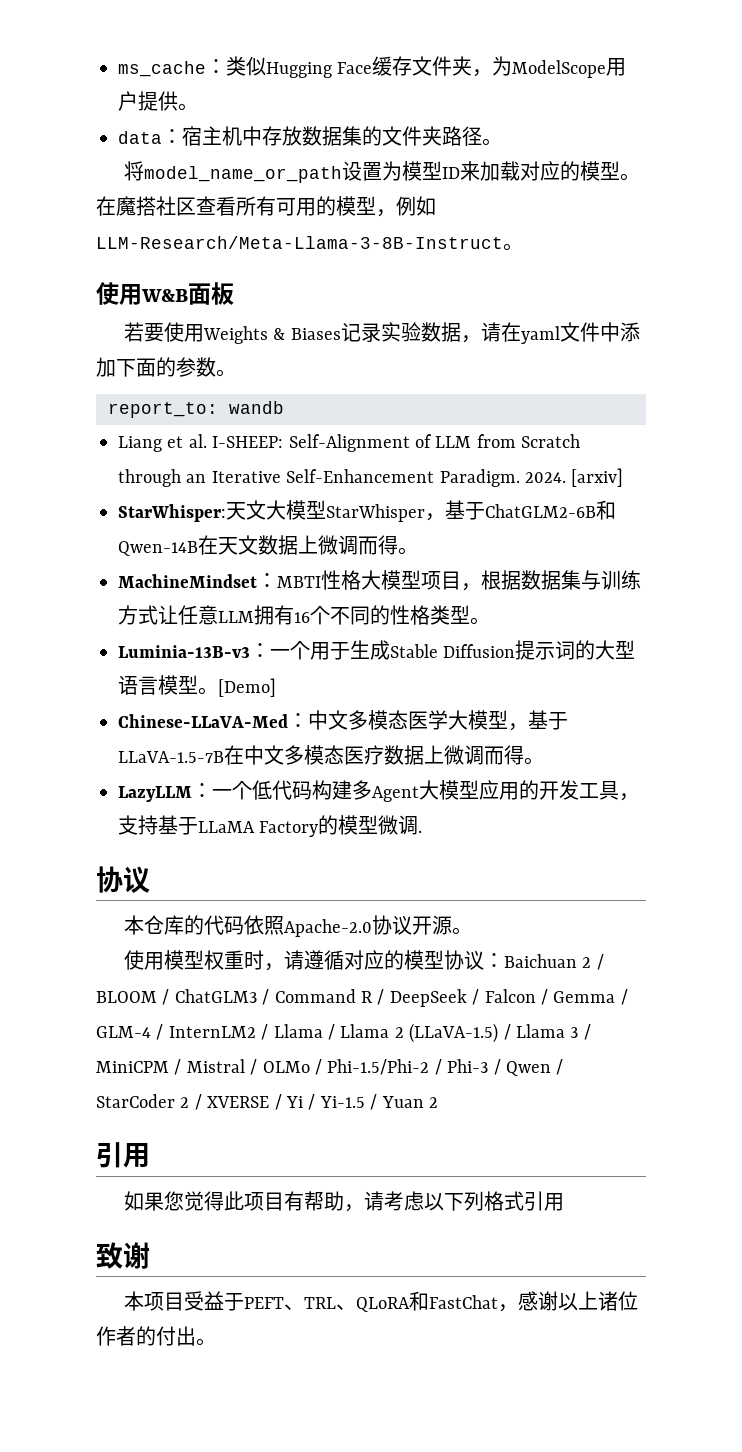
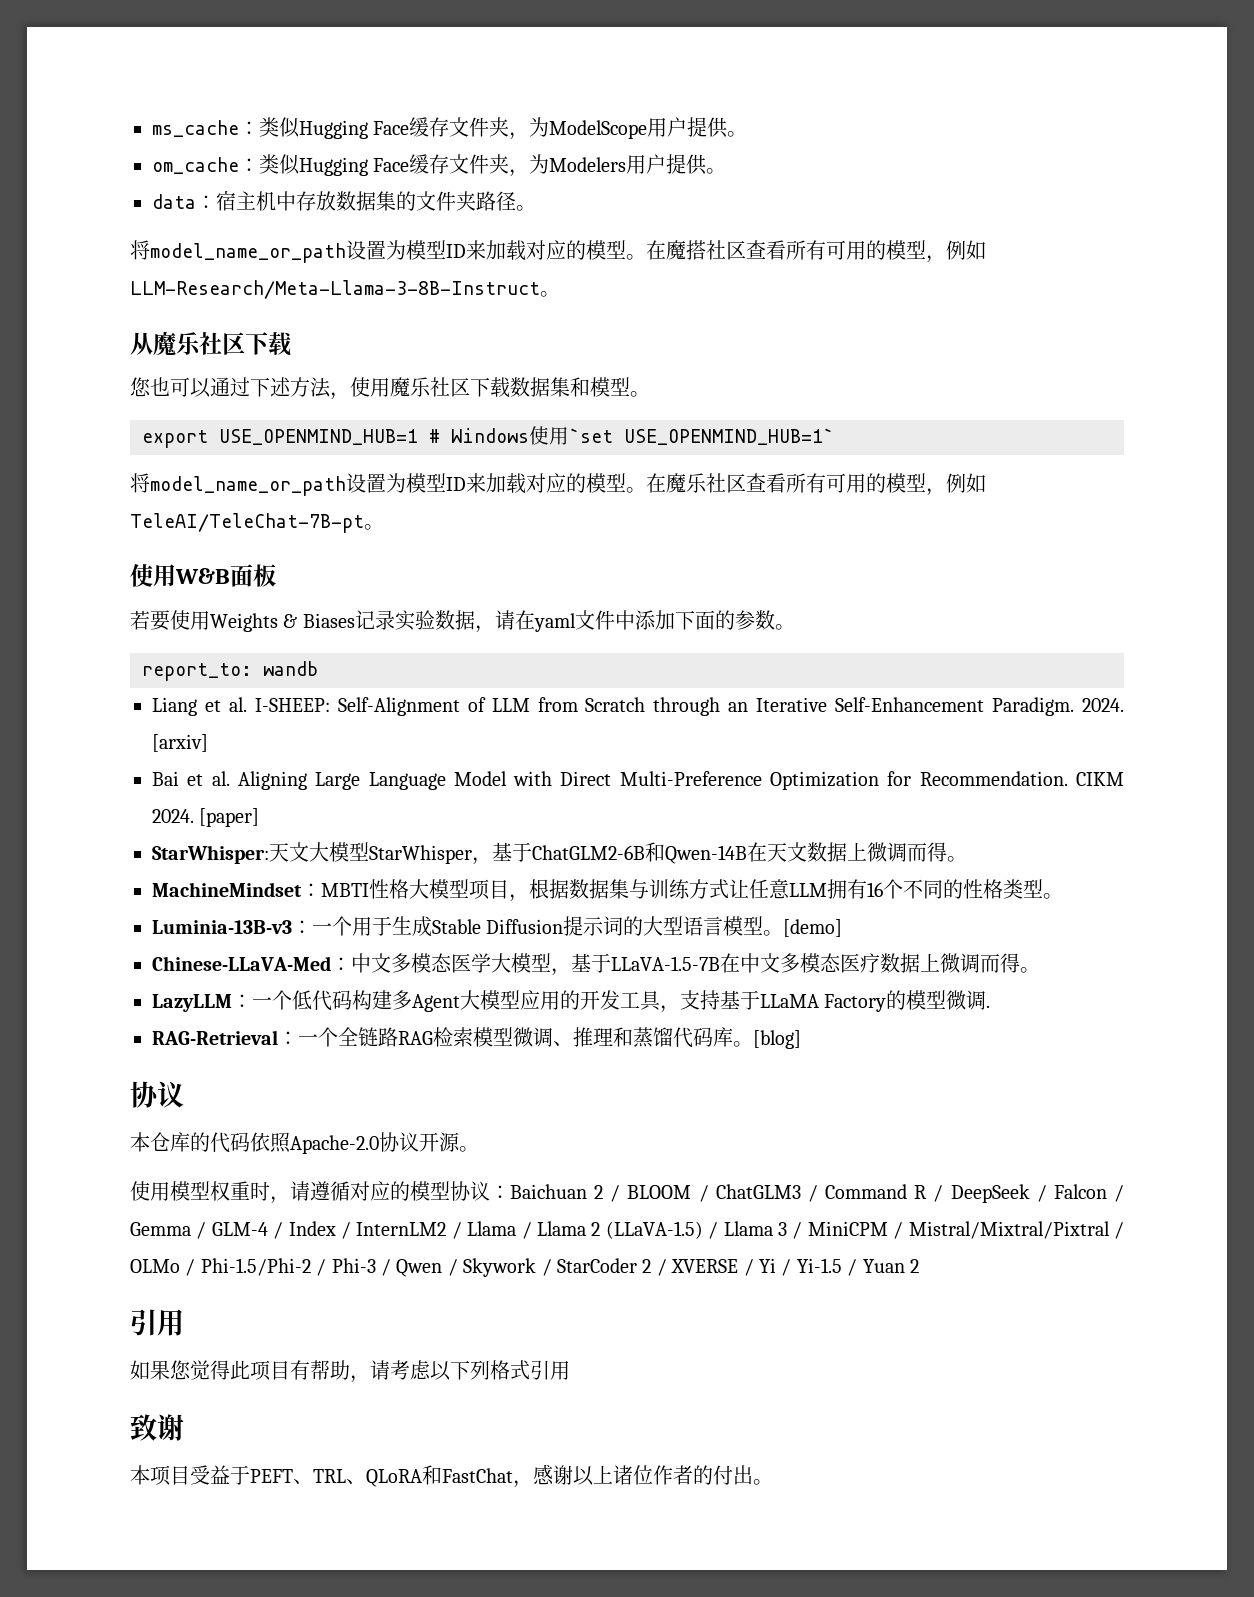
+ om_cache：类似Hugging Face缓存文件夹，为Modelers用户提供。
+ 从魔乐社区下载
+ 您也可以通过下述方法，使用魔乐社区下载数据集和模型。
+ export USE_OPENMIND_HUB=1 # Windows使用`set USE_OPENMIND_HUB=1`
+ 将model_name_or_path设置为模型ID来加载对应的模型。在魔乐社区查看所有可用的模型，例如TeleAI/TeleChat-7B-pt。
+ Bai et al. Aligning Large Language Model with Direct Multi-Preference Optimization for Recommendation. CIKM 2024. [paper]
- [Demo]
+ [demo]
+ RAG-Retrieval：一个全链路RAG检索模型微调、推理和蒸馏代码库。[blog]
- Baichuan 2 / BLOOM / ChatGLM3 / Command R / DeepSeek / Falcon / Gemma / GLM-4 / InternLM2 / Llama / Llama 2 (LLaVA-1.5) / Llama 3 / MiniCPM / Mistral / OLMo / Phi-1.5/Phi-2 / Phi-3 / Qwen / StarCoder 2 / XVERSE / Yi / Yi-1.5 / Yuan 2
+ Baichuan 2 / BLOOM / ChatGLM3 / Command R / DeepSeek / Falcon / Gemma / GLM-4 / Index / InternLM2 / Llama / Llama 2 (LLaVA-1.5) / Llama 3 / MiniCPM / Mistral/Mixtral/Pixtral / OLMo / Phi-1.5/Phi-2 / Phi-3 / Qwen / Skywork / StarCoder 2 / XVERSE / Yi / Yi-1.5 / Yuan 2

